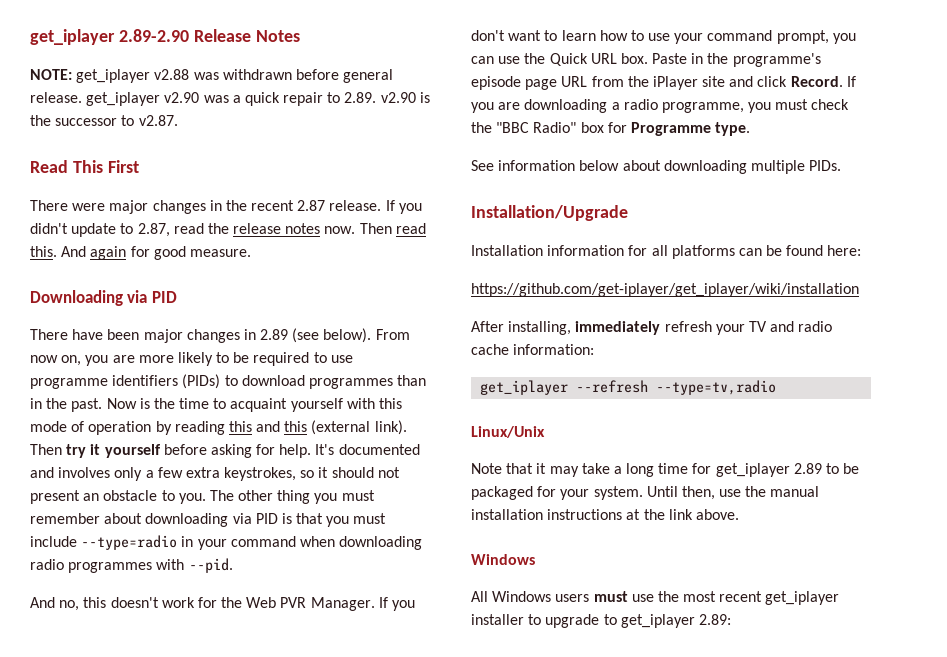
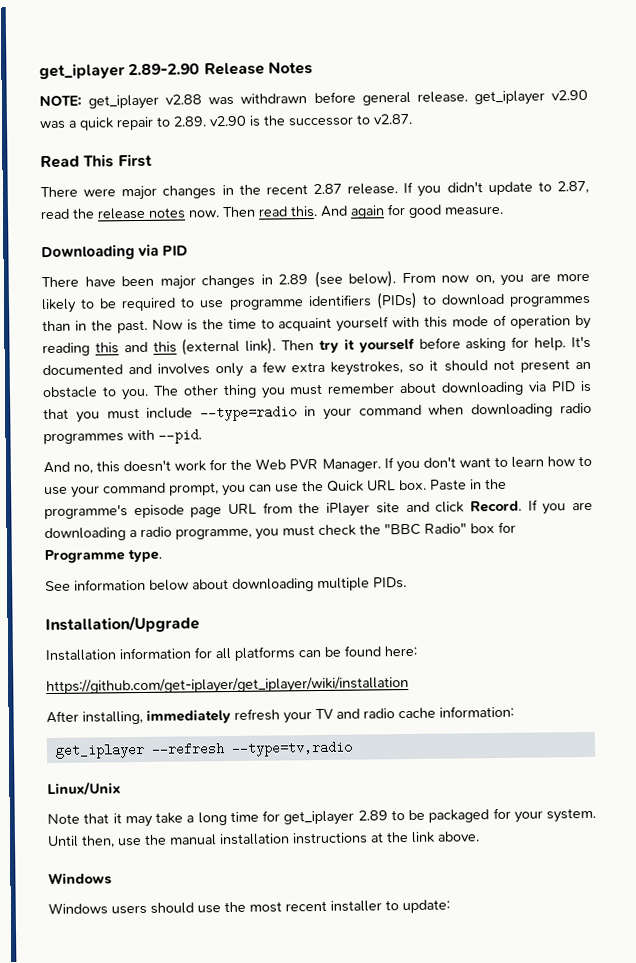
- All Windows users must use the most recent get_iplayer installer to upgrade to get_iplayer 2.89:
+ Windows users should use the most recent installer to update:

